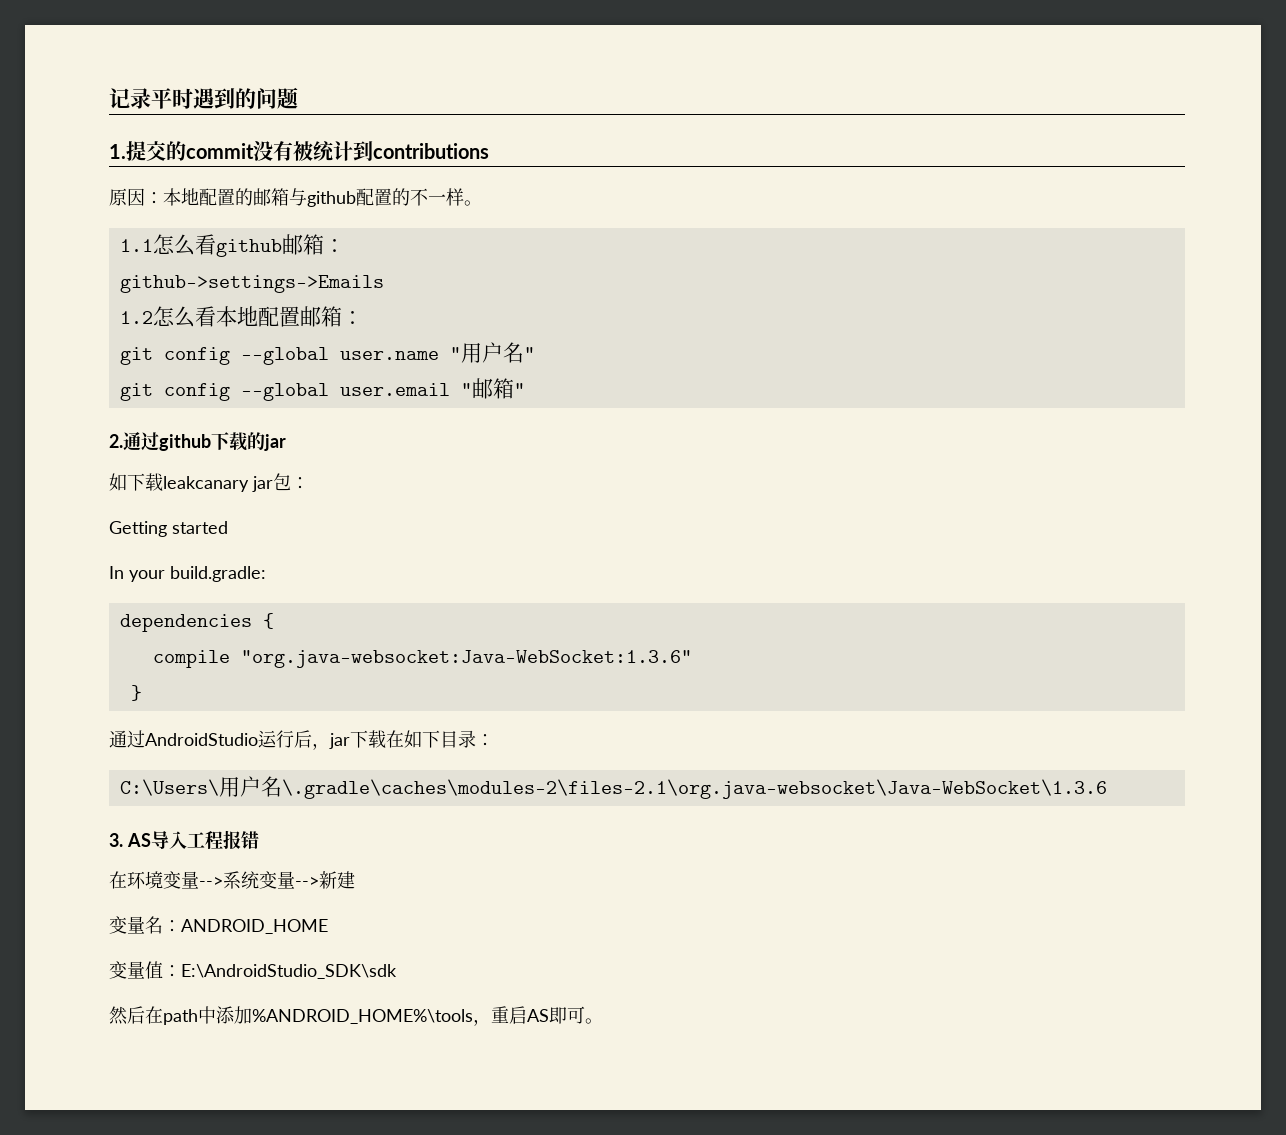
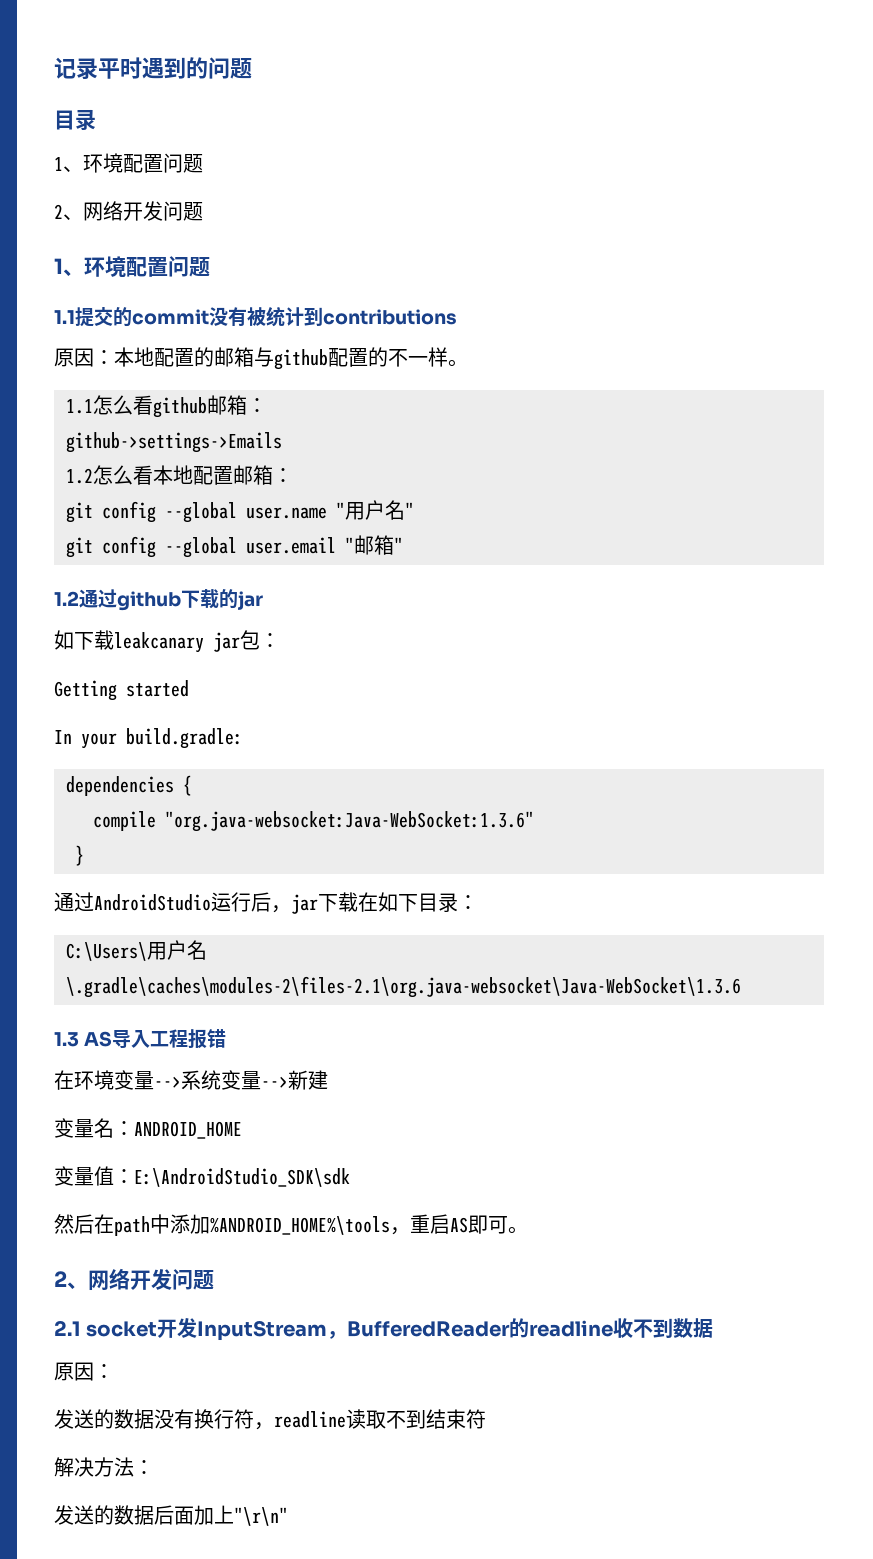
  记录平时遇到的问题
- 1.提交的commit没有被统计到contributions
+ 目录
+ 1、环境配置问题
+ 2、网络开发问题
+ 1、环境配置问题
+ 1.1提交的commit没有被统计到contributions
- 2.通过github下载的jar
+ 1.2通过github下载的jar
- 3. AS导入工程报错
+ 1.3 AS导入工程报错
  然后在path中添加%ANDROID_HOME%\tools，重启AS即可。
+ 2、网络开发问题
+ 2.1 socket开发InputStream，BufferedReader的readline收不到数据
+ 原因：
+ 发送的数据没有换行符，readline读取不到结束符
+ 解决方法：
+ 发送的数据后面加上"\r\n"

